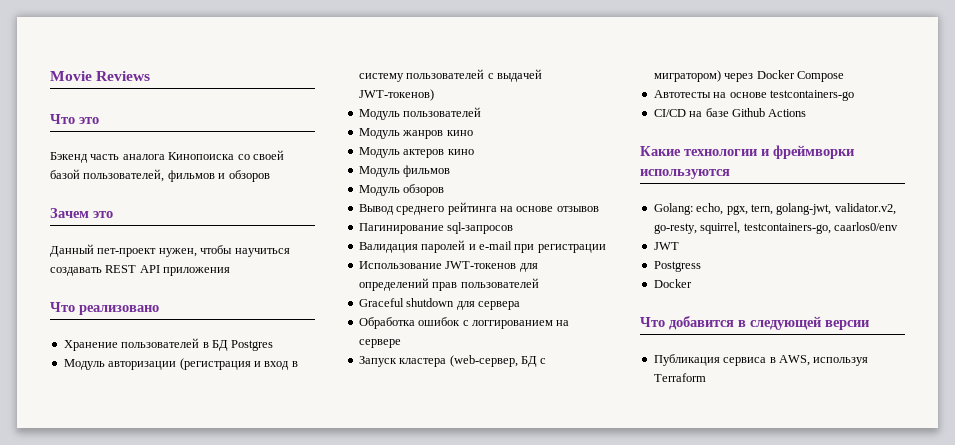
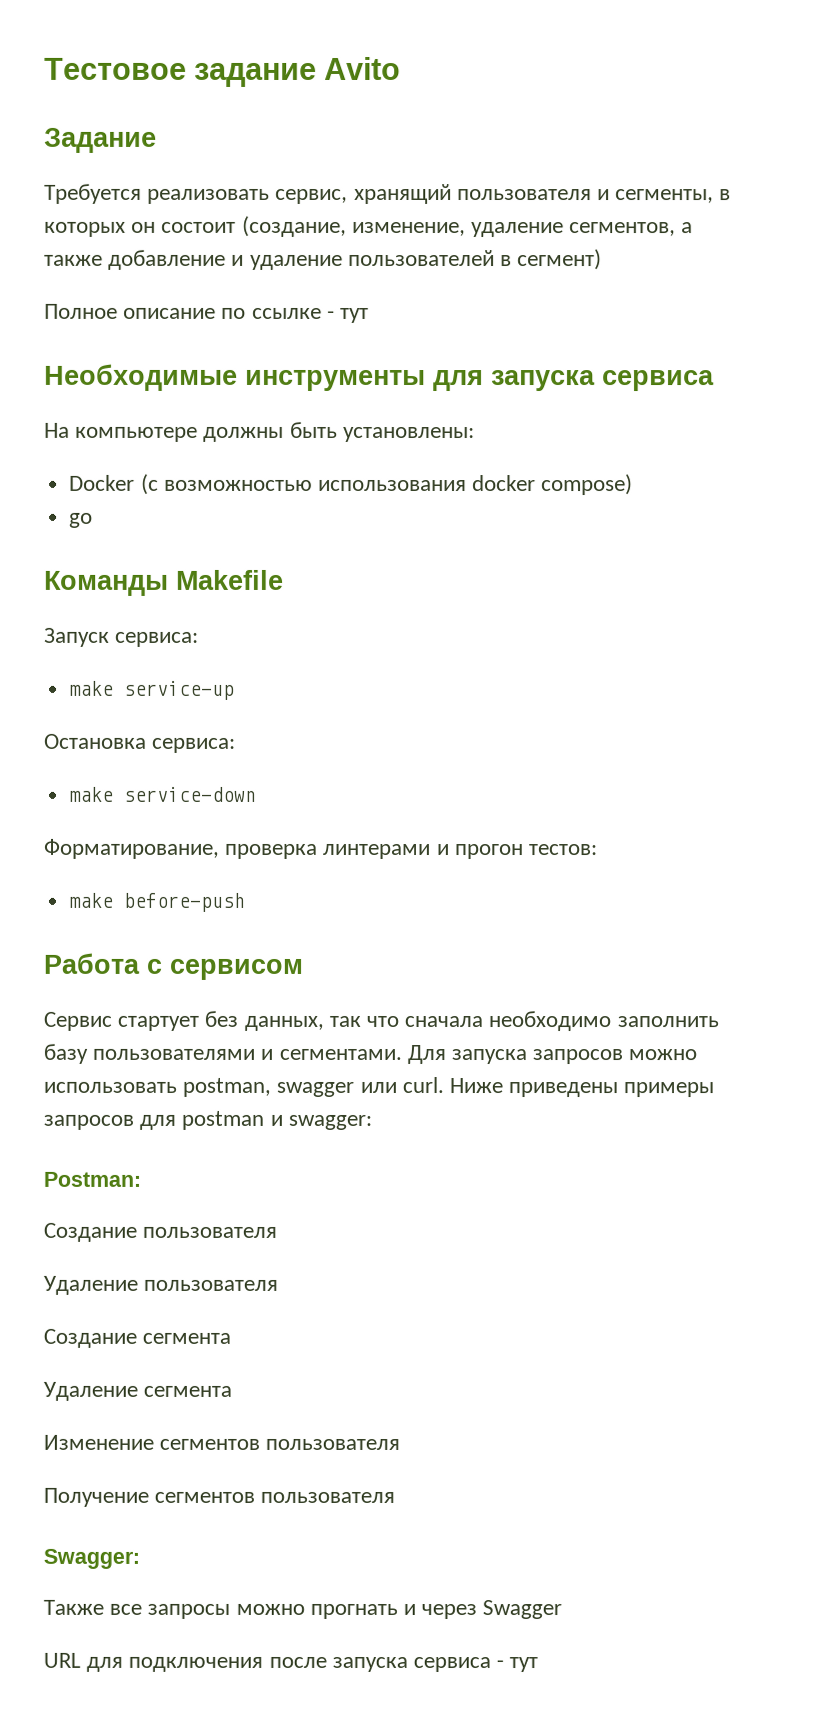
- Movie Reviews
- Что это
- Бэкенд часть аналога Кинопоиска со своей базой пользователей, фильмов и обзоров
- Зачем это
- Данный пет-проект нужен, чтобы научиться создавать REST API приложения
- Что реализовано
- Хранение пользователей в БД Postgres
- Модуль авторизации (регистрация и вход в систему пользователей с выдачей JWT-токенов)
- Модуль пользователей
- Модуль жанров кино
- Модуль актеров кино
- Модуль фильмов
- Модуль обзоров
- Вывод среднего рейтинга на основе отзывов
- Пагинирование sql-запросов
- Валидация паролей и e-mail при регистрации
- Использование JWT-токенов для определений прав пользователей
- Graceful shutdown для сервера
- Обработка ошибок с логгированием на сервере
- Запуск кластера (web-сервер, БД с мигратором) через Docker Compose
- Автотесты на основе testcontainers-go
- CI/CD на базе Github Actions
- Какие технологии и фреймворки используются
- Golang: echo, pgx, tern, golang-jwt, validator.v2, go-resty, squirrel, testcontainers-go, caarlos0/env
- JWT
- Postgress
- Docker
- Что добавится в следующей версии
- Публикация сервиса в AWS, используя Terraform
+ Тестовое задание Avito
+ Задание
+ Требуется реализовать сервис, хранящий пользователя и сегменты, в которых он состоит (создание, изменение, удаление сегментов, а также добавление и удаление пользователей в сегмент)
+ Полное описание по ссылке - тут
+ Необходимые инструменты для запуска сервиса
+ На компьютере должны быть установлены:
+ Docker (с возможностью использования docker compose)
+ go
+ Команды Makefile
+ Запуск сервиса:
+ make service-up
+ Остановка сервиса:
+ make service-down
+ Форматирование, проверка линтерами и прогон тестов:
+ make before-push
+ Работа с сервисом
+ Сервис стартует без данных, так что сначала необходимо заполнить базу пользователями и сегментами. Для запуска запросов можно использовать postman, swagger или curl. Ниже приведены примеры запросов для postman и swagger:
+ Postman:
+ Создание пользователя
+ Удаление пользователя
+ Создание сегмента
+ Удаление сегмента
+ Изменение сегментов пользователя
+ Получение сегментов пользователя
+ Swagger:
+ Также все запросы можно прогнать и через Swagger
+ URL для подключения после запуска сервиса - тут

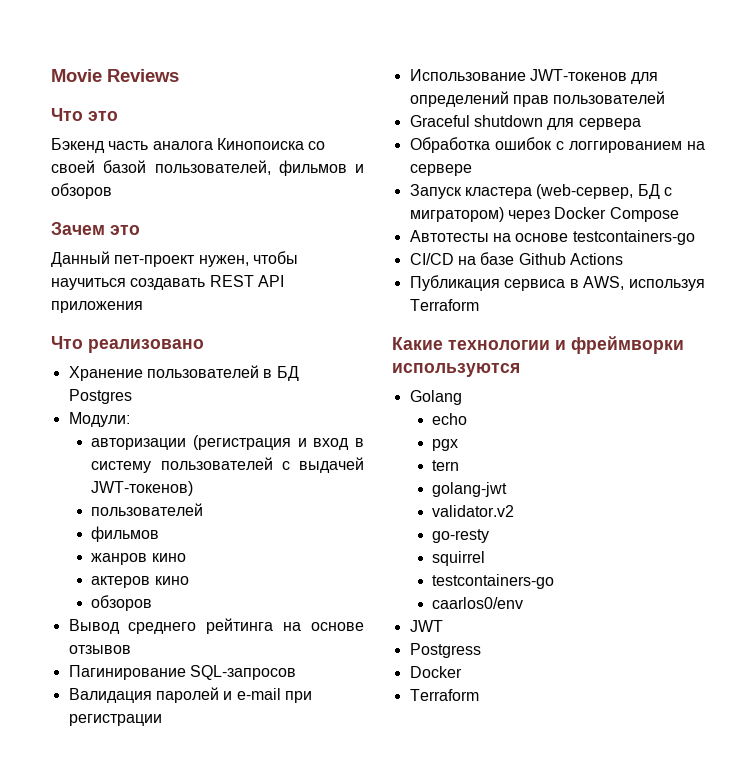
- Тестовое задание Avito
- Задание
- Требуется реализовать сервис, хранящий пользователя и сегменты, в которых он состоит (создание, изменение, удаление сегментов, а также добавление и удаление пользователей в сегмент)
- Полное описание по ссылке - тут
- Необходимые инструменты для запуска сервиса
- На компьютере должны быть установлены:
- Docker (с возможностью использования docker compose)
- go
- Команды Makefile
- Запуск сервиса:
- make service-up
- Остановка сервиса:
- make service-down
- Форматирование, проверка линтерами и прогон тестов:
- make before-push
- Работа с сервисом
- Сервис стартует без данных, так что сначала необходимо заполнить базу пользователями и сегментами. Для запуска запросов можно использовать postman, swagger или curl. Ниже приведены примеры запросов для postman и swagger:
- Postman:
- Создание пользователя
- Удаление пользователя
- Создание сегмента
- Удаление сегмента
- Изменение сегментов пользователя
- Получение сегментов пользователя
- Swagger:
- Также все запросы можно прогнать и через Swagger
- URL для подключения после запуска сервиса - тут
+ Movie Reviews
+ Что это
+ Бэкенд часть аналога Кинопоиска со своей базой пользователей, фильмов и обзоров
+ Зачем это
+ Данный пет-проект нужен, чтобы научиться создавать REST API приложения
+ Что реализовано
+ Хранение пользователей в БД Postgres
+ Модули:
+ авторизации (регистрация и вход в систему пользователей с выдачей JWT-токенов)
+ пользователей
+ фильмов
+ жанров кино
+ актеров кино
+ обзоров
+ Вывод среднего рейтинга на основе отзывов
+ Пагинирование SQL-запросов
+ Валидация паролей и e-mail при регистрации
+ Использование JWT-токенов для определений прав пользователей
+ Graceful shutdown для сервера
+ Обработка ошибок с логгированием на сервере
+ Запуск кластера (web-сервер, БД с мигратором) через Docker Compose
+ Автотесты на основе testcontainers-go
+ CI/CD на базе Github Actions
+ Публикация сервиса в AWS, используя Terraform
+ Какие технологии и фреймворки используются
+ Golang
+ echo
+ pgx
+ tern
+ golang-jwt
+ validator.v2
+ go-resty
+ squirrel
+ testcontainers-go
+ caarlos0/env
+ JWT
+ Postgress
+ Docker
+ Terraform

